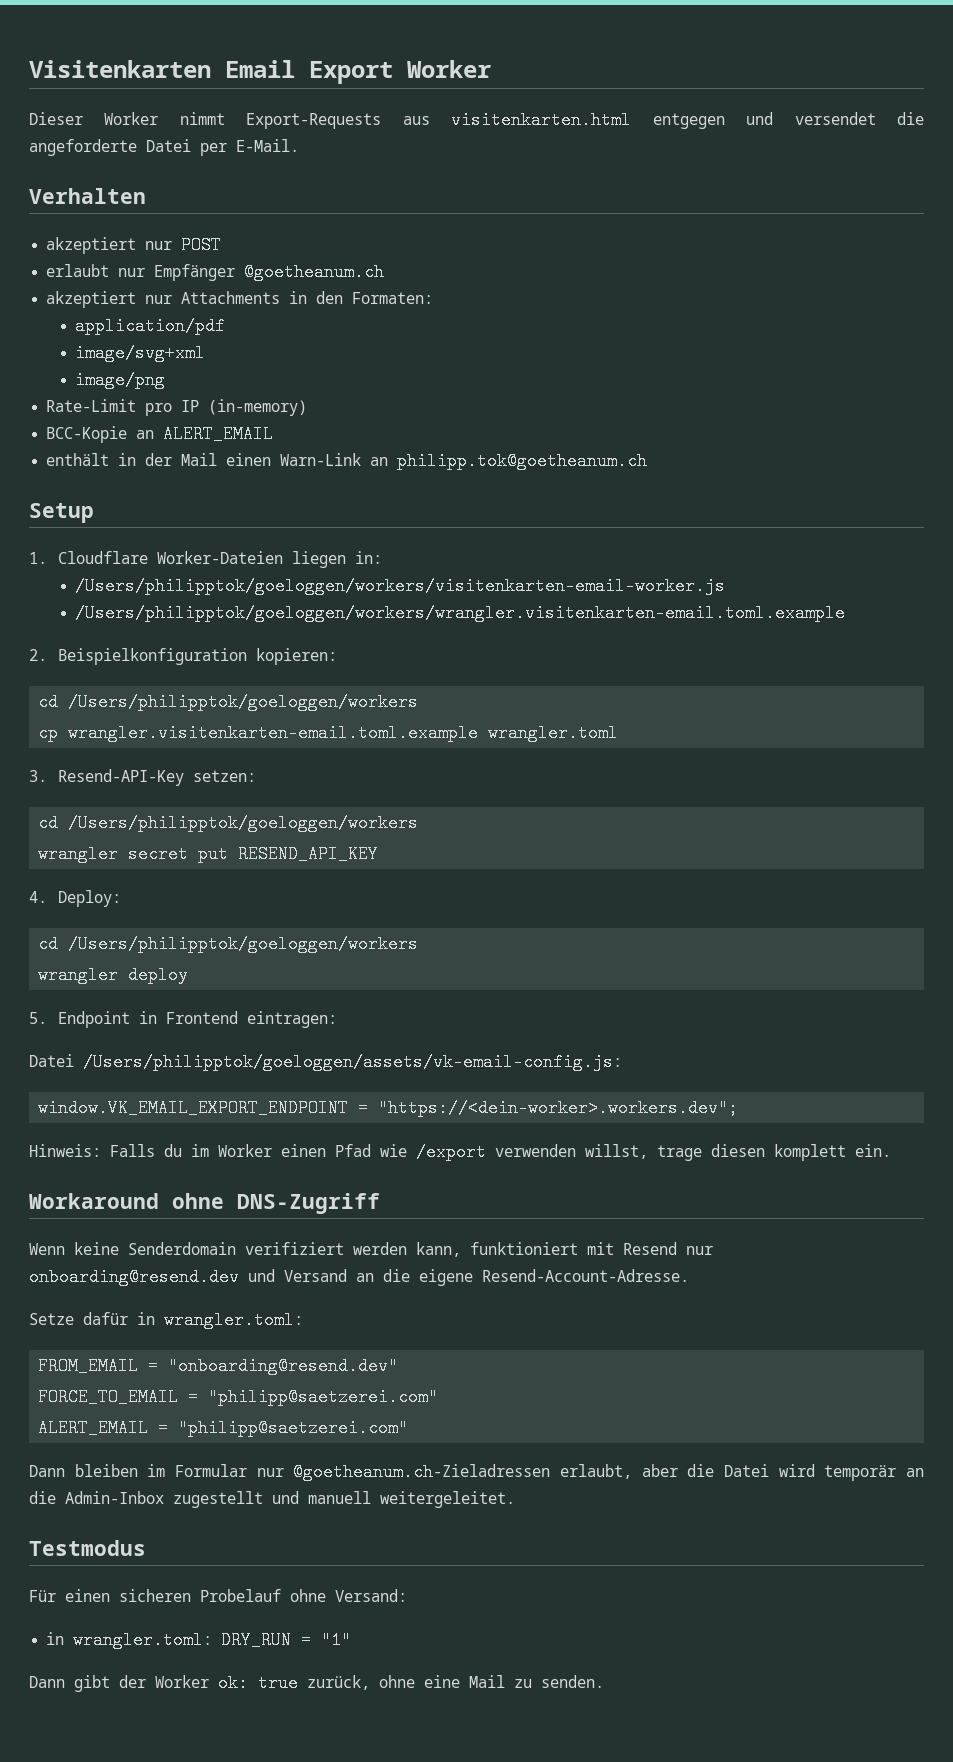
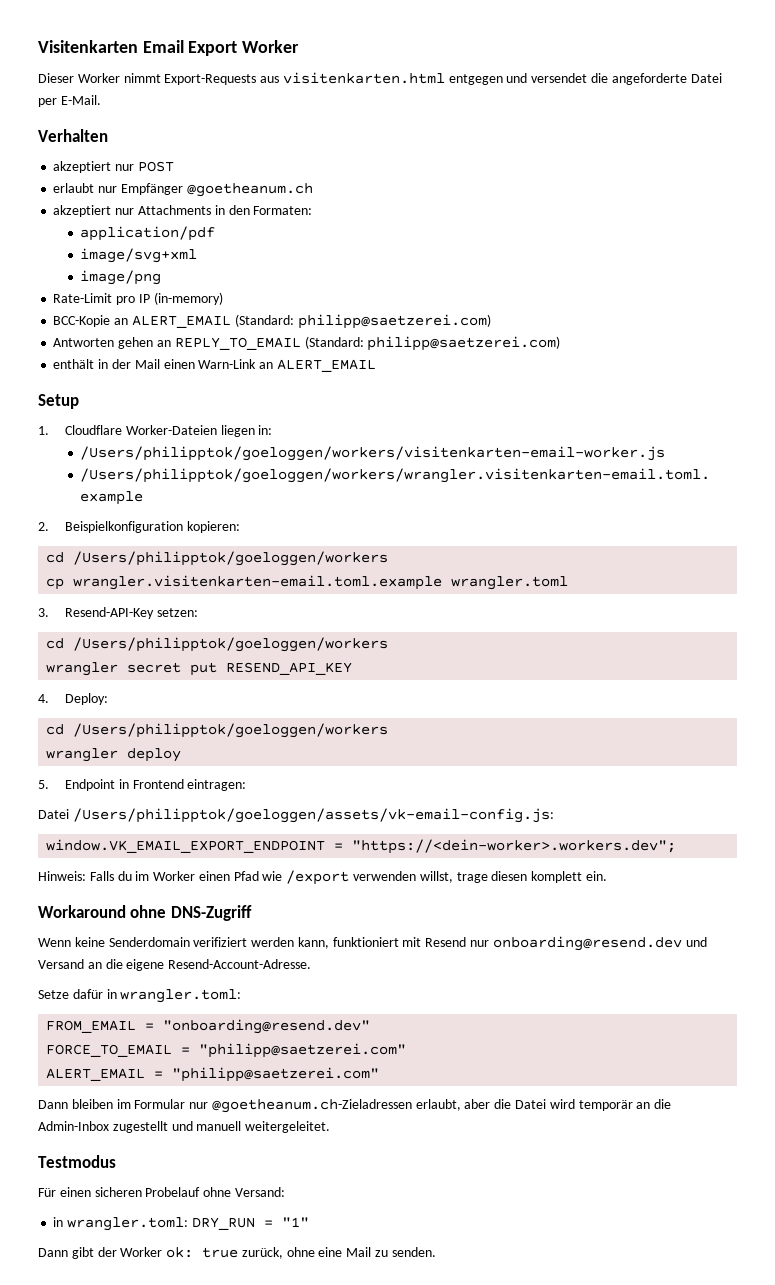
- BCC-Kopie an ALERT_EMAIL
+ BCC-Kopie an ALERT_EMAIL (Standard: philipp@saetzerei.com)
+ Antworten gehen an REPLY_TO_EMAIL (Standard: philipp@saetzerei.com)
- enthält in der Mail einen Warn-Link an philipp.tok@goetheanum.ch
+ enthält in der Mail einen Warn-Link an ALERT_EMAIL

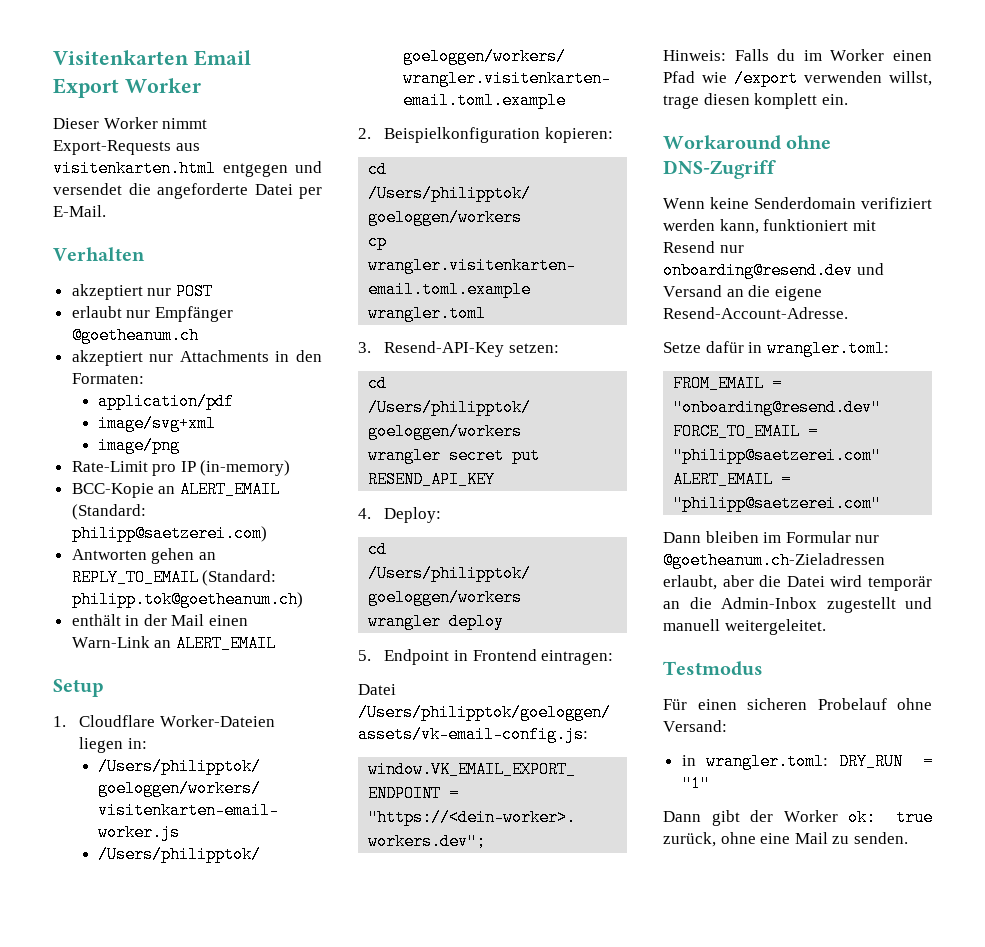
- Antworten gehen an REPLY_TO_EMAIL (Standard: philipp@saetzerei.com)
+ Antworten gehen an REPLY_TO_EMAIL (Standard: philipp.tok@goetheanum.ch)

